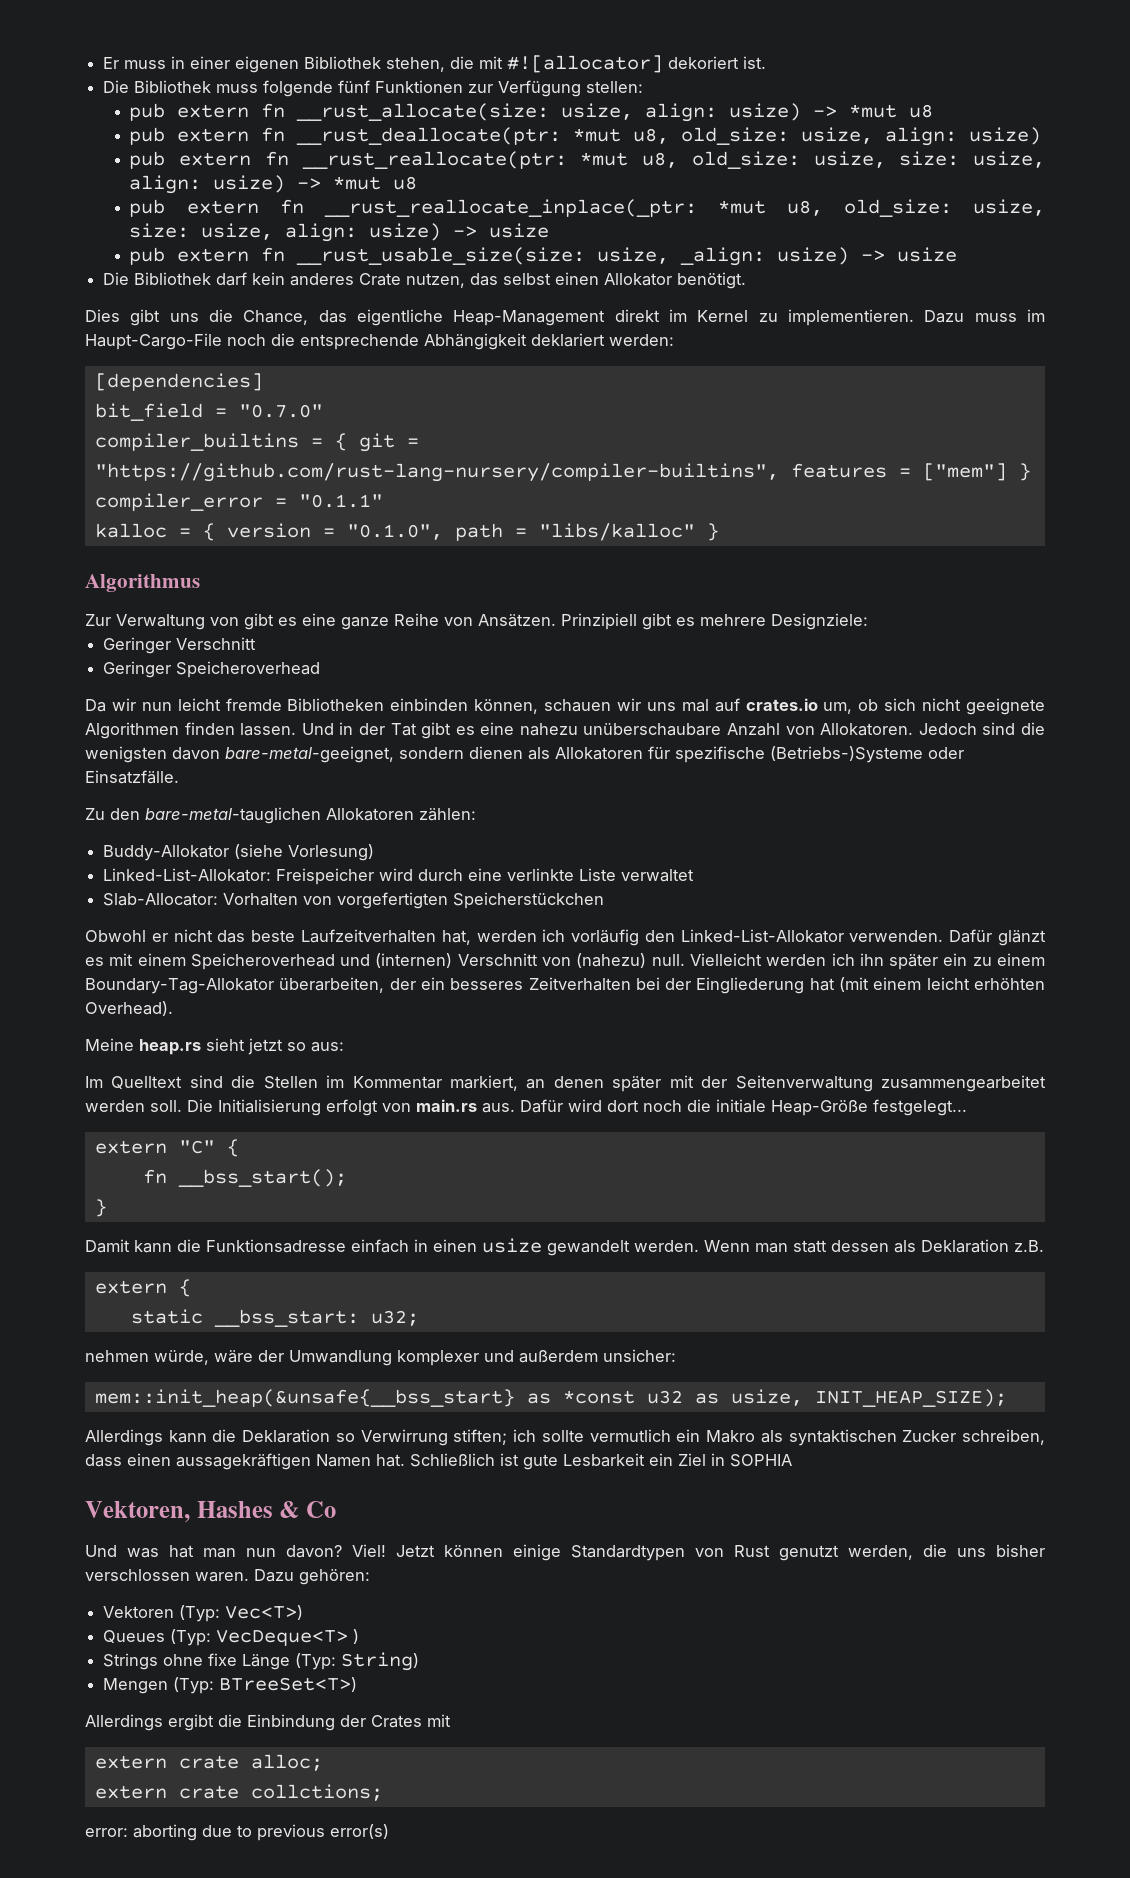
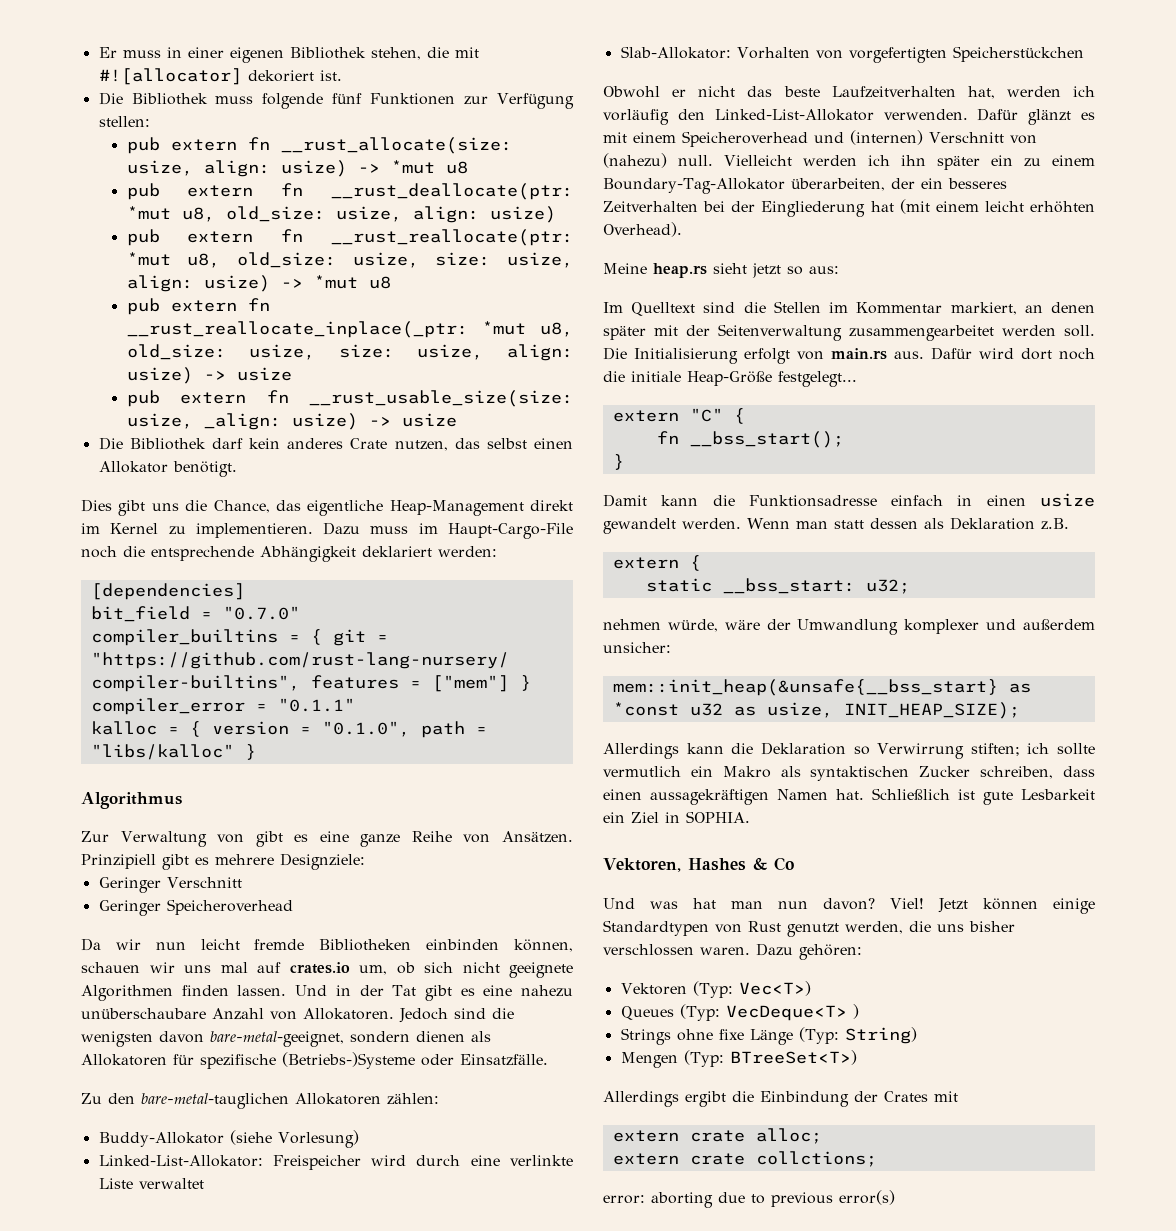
- Slab-Allocator: Vorhalten von vorgefertigten Speicherstückchen
+ Slab-Allokator: Vorhalten von vorgefertigten Speicherstückchen
- Schließlich ist gute Lesbarkeit ein Ziel in SOPHIA
+ Schließlich ist gute Lesbarkeit ein Ziel in SOPHIA.

